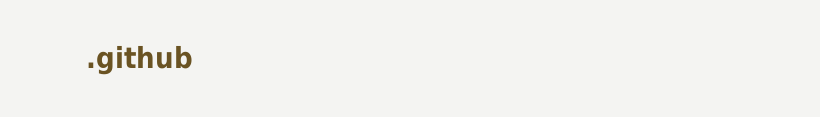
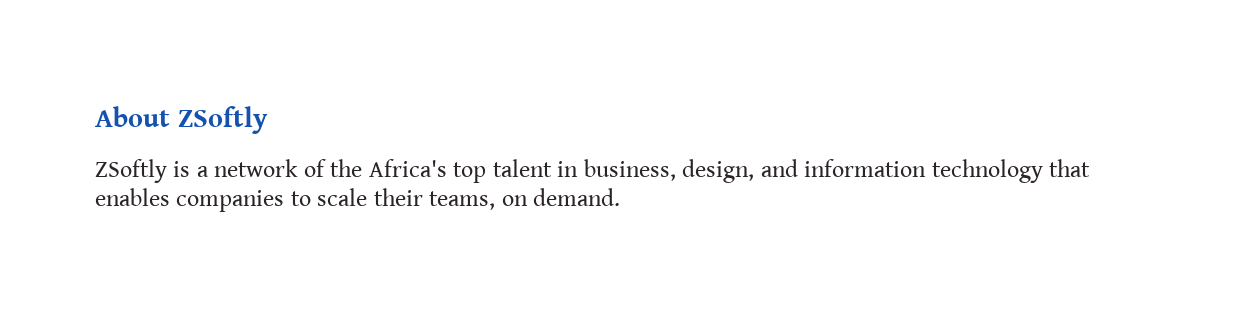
- .github
+ About ZSoftly
+ ZSoftly is a network of the Africa's top talent in business, design, and information technology that enables companies to scale their teams, on demand.

